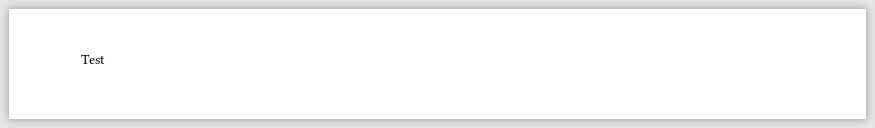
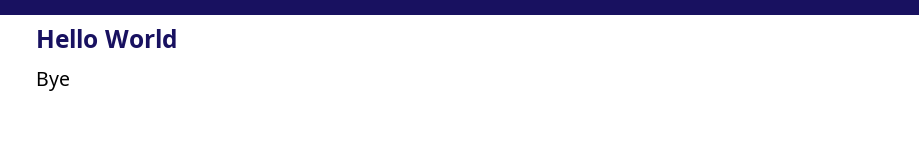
- Test
+ Hello World
+ Bye

